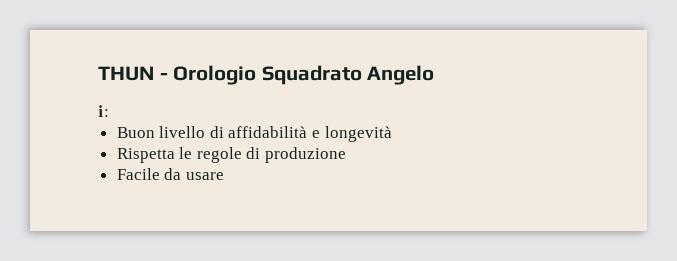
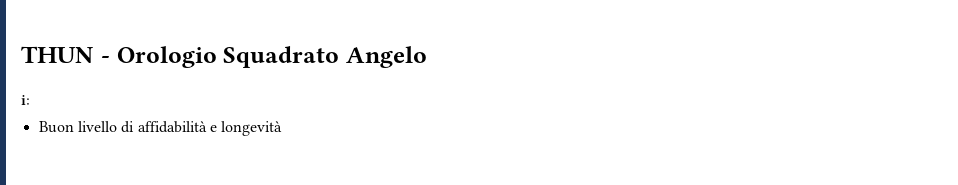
- Rispetta le regole di produzione
- Facile da usare

